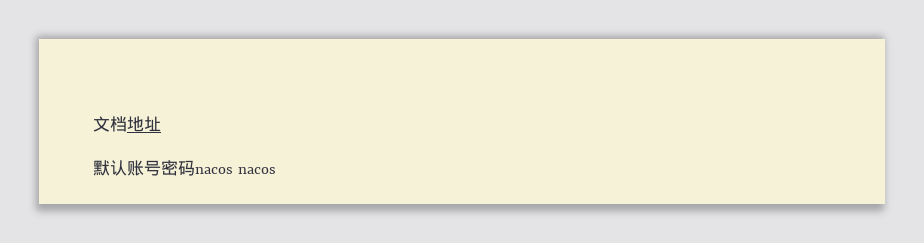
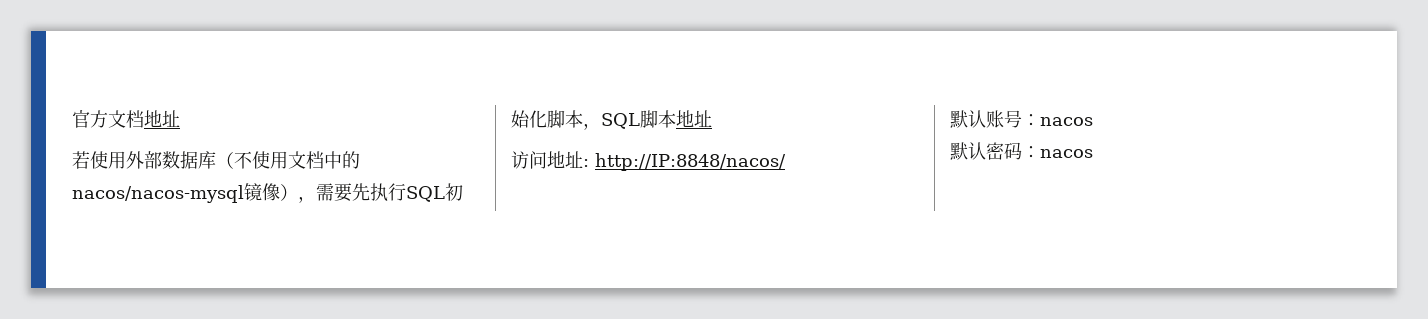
- 文档地址
+ 官方文档地址
- 默认账号密码nacos nacos
+ 若使用外部数据库（不使用文档中的nacos/nacos-mysql镜像），需要先执行SQL初始化脚本，SQL脚本地址
+ 访问地址: http://IP:8848/nacos/
+ 默认账号：nacos
+ 默认密码：nacos

